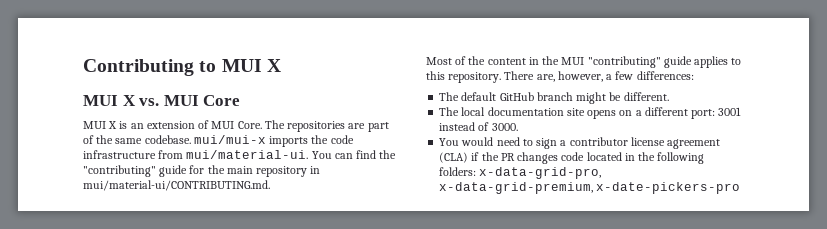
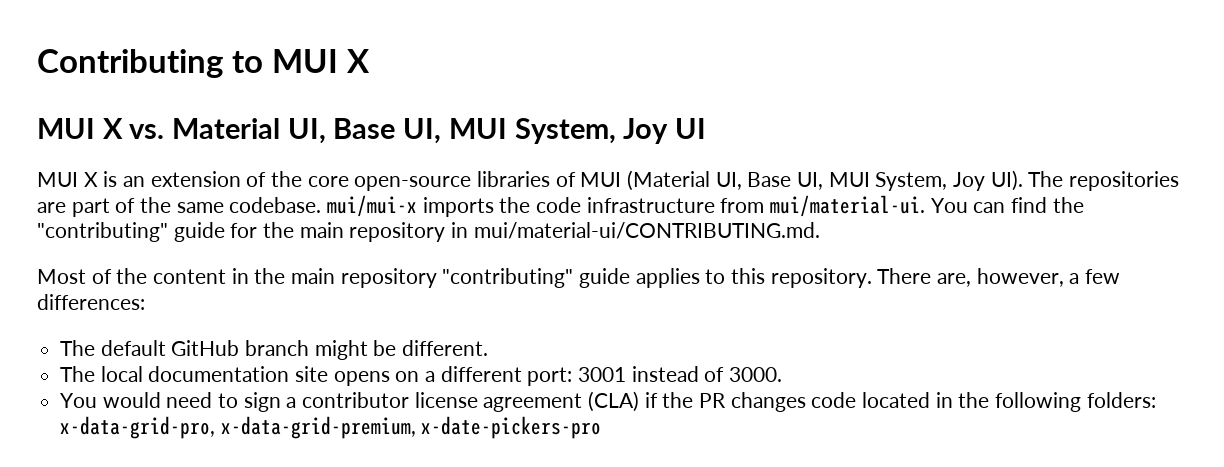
- MUI X vs. MUI Core
+ MUI X vs. Material UI, Base UI, MUI System, Joy UI
- MUI X is an extension of MUI Core. The repositories are part of the same codebase. mui/mui-x imports the code infrastructure from mui/material-ui.
+ MUI X is an extension of the core open-source libraries of MUI (Material UI, Base UI, MUI System, Joy UI). The repositories are part of the same codebase. mui/mui-x imports the code infrastructure from mui/material-ui.
- Most of the content in the MUI "contributing" guide applies to this repository.
+ Most of the content in the main repository "contributing" guide applies to this repository.

